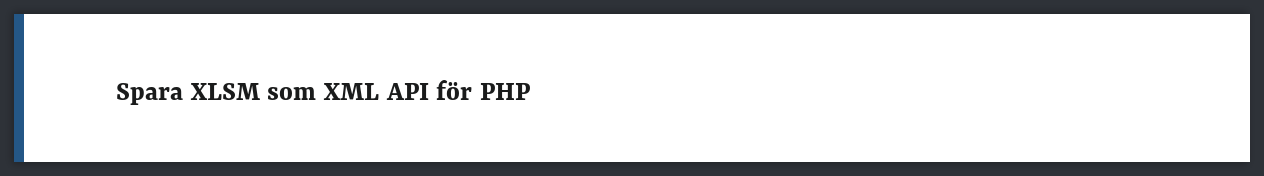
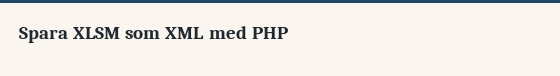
- Spara XLSM som XML API för PHP
+ Spara XLSM som XML med PHP

